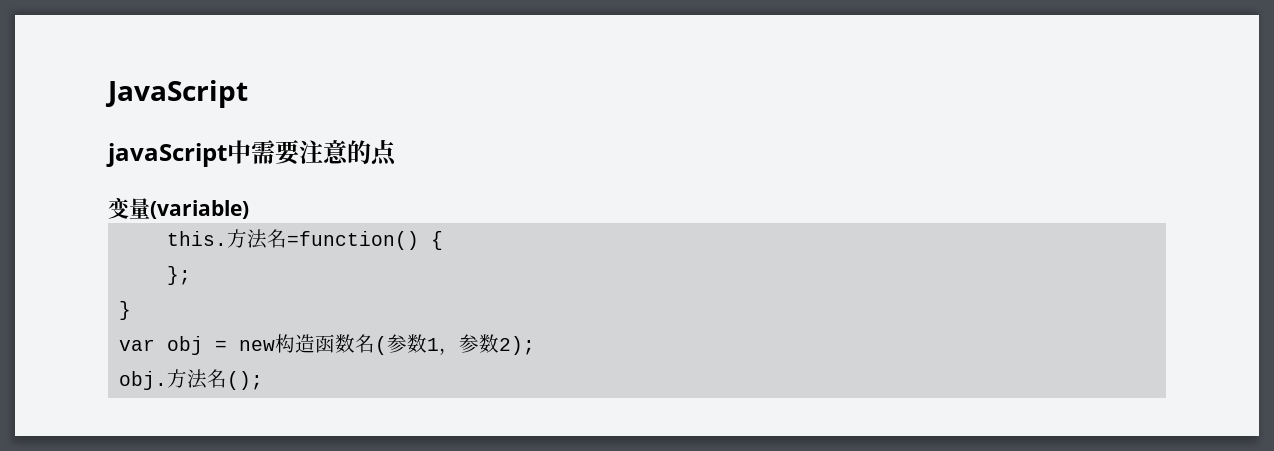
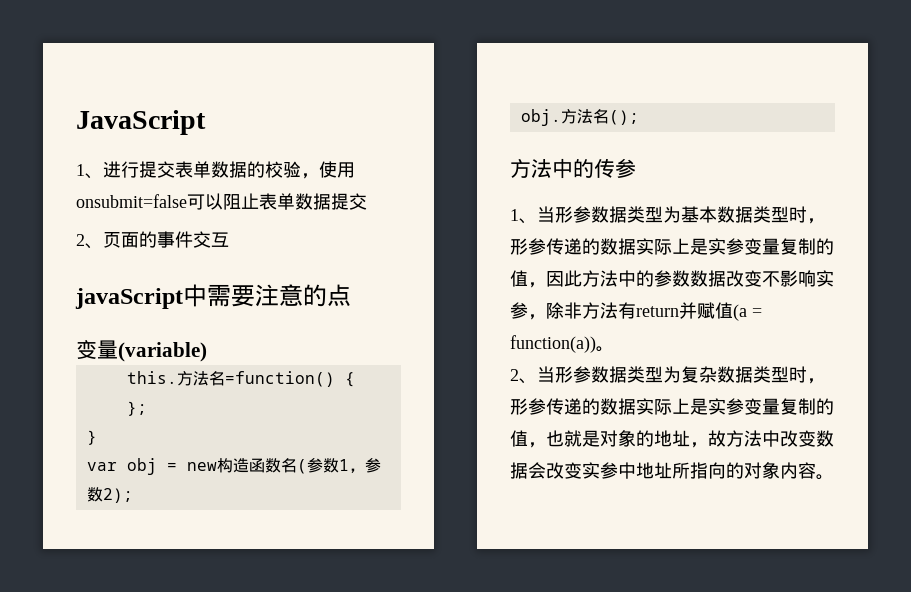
+ 1、进行提交表单数据的校验，使用onsubmit=false可以阻止表单数据提交
+ 2、页面的事件交互
+ 方法中的传参
+ 1、当形参数据类型为基本数据类型时，形参传递的数据实际上是实参变量复制的值，因此方法中的参数数据改变不影响实参，除非方法有return并赋值(a = function(a))。
+ 2、当形参数据类型为复杂数据类型时，形参传递的数据实际上是实参变量复制的值，也就是对象的地址，故方法中改变数据会改变实参中地址所指向的对象内容。

